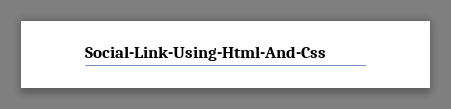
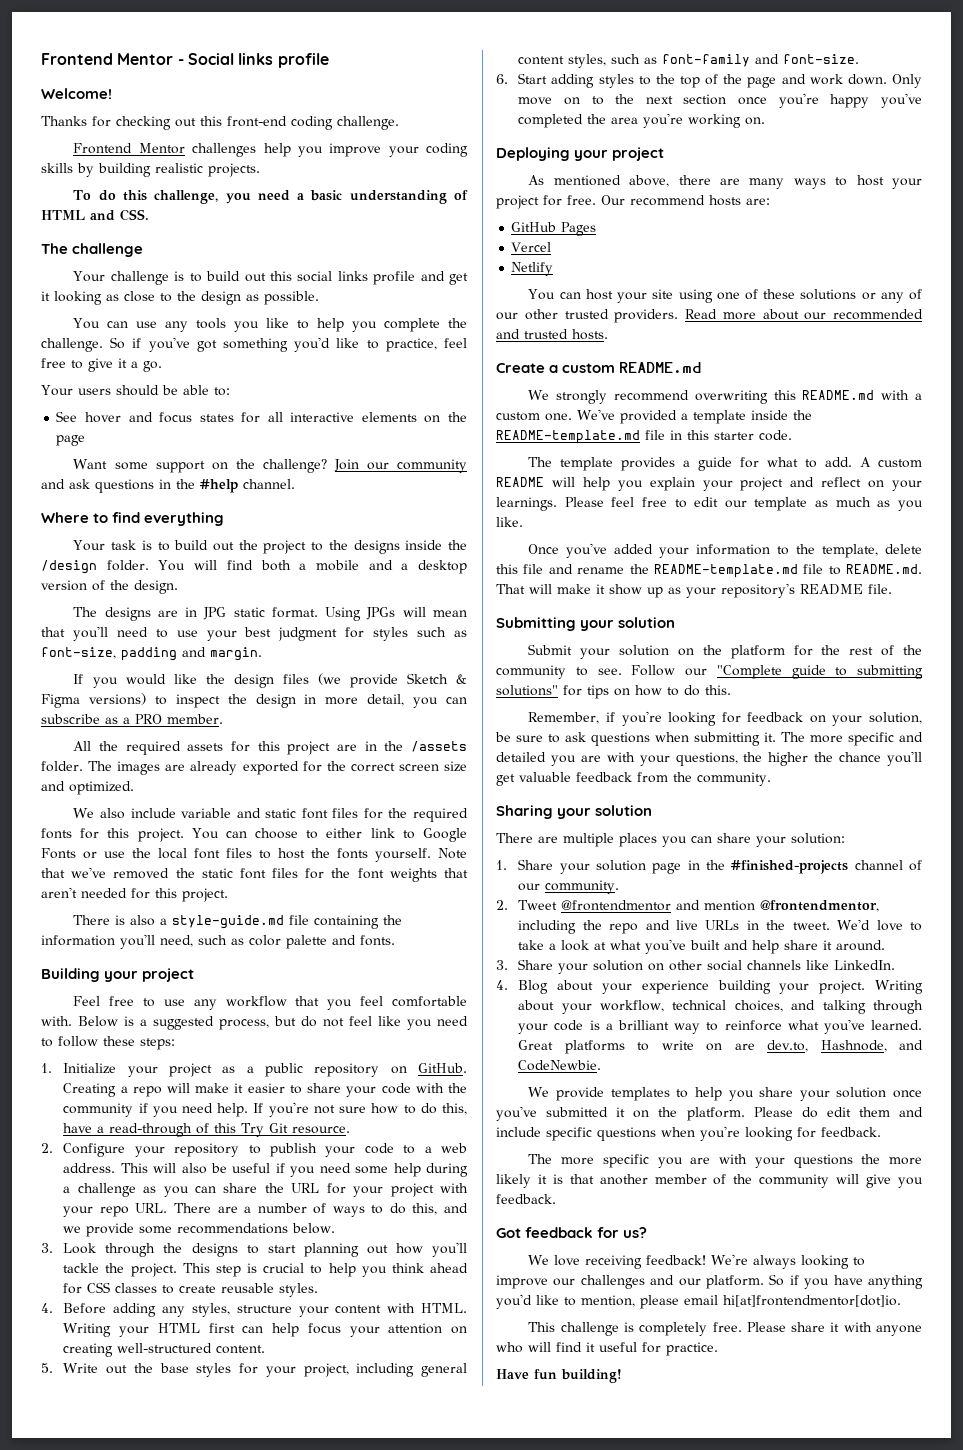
- Social-Link-Using-Html-And-Css
+ Frontend Mentor - Social links profile
+ Welcome!
+ Thanks for checking out this front-end coding challenge.
+ Frontend Mentor challenges help you improve your coding skills by building realistic projects.
+ To do this challenge, you need a basic understanding of HTML and CSS.
+ The challenge
+ Your challenge is to build out this social links profile and get it looking as close to the design as possible.
+ You can use any tools you like to help you complete the challenge. So if you've got something you'd like to practice, feel free to give it a go.
+ Your users should be able to:
+ See hover and focus states for all interactive elements on the page
+ Want some support on the challenge? Join our community and ask questions in the #help channel.
+ Where to find everything
+ Your task is to build out the project to the designs inside the /design folder. You will find both a mobile and a desktop version of the design.
+ The designs are in JPG static format. Using JPGs will mean that you'll need to use your best judgment for styles such as font-size, padding and margin.
+ If you would like the design files (we provide Sketch & Figma versions) to inspect the design in more detail, you can subscribe as a PRO member.
+ All the required assets for this project are in the /assets folder. The images are already exported for the correct screen size and optimized.
+ We also include variable and static font files for the required fonts for this project. You can choose to either link to Google Fonts or use the local font files to host the fonts yourself. Note that we've removed the static font files for the font weights that aren't needed for this project.
+ There is also a style-guide.md file containing the information you'll need, such as color palette and fonts.
+ Building your project
+ Feel free to use any workflow that you feel comfortable with. Below is a suggested process, but do not feel like you need to follow these steps:
+ 1. Initialize your project as a public repository on GitHub. Creating a repo will make it easier to share your code with the community if you need help. If you're not sure how to do this, have a read-through of this Try Git resource.
+ 2. Configure your repository to publish your code to a web address. This will also be useful if you need some help during a challenge as you can share the URL for your project with your repo URL. There are a number of ways to do this, and we provide some recommendations below.
+ 3. Look through the designs to start planning out how you'll tackle the project. This step is crucial to help you think ahead for CSS classes to create reusable styles.
+ 4. Before adding any styles, structure your content with HTML. Writing your HTML first can help focus your attention on creating well-structured content.
+ 5. Write out the base styles for your project, including general content styles, such as font-family and font-size.
+ 6. Start adding styles to the top of the page and work down. Only move on to the next section once you're happy you've completed the area you're working on.
+ Deploying your project
+ As mentioned above, there are many ways to host your project for free. Our recommend hosts are:
+ GitHub Pages
+ Vercel
+ Netlify
+ You can host your site using one of these solutions or any of our other trusted providers. Read more about our recommended and trusted hosts.
+ Create a custom README.md
+ We strongly recommend overwriting this README.md with a custom one. We've provided a template inside the README-template.md file in this starter code.
+ The template provides a guide for what to add. A custom README will help you explain your project and reflect on your learnings. Please feel free to edit our template as much as you like.
+ Once you've added your information to the template, delete this file and rename the README-template.md file to README.md. That will make it show up as your repository's README file.
+ Submitting your solution
+ Submit your solution on the platform for the rest of the community to see. Follow our "Complete guide to submitting solutions" for tips on how to do this.
+ Remember, if you're looking for feedback on your solution, be sure to ask questions when submitting it. The more specific and detailed you are with your questions, the higher the chance you'll get valuable feedback from the community.
+ Sharing your solution
+ There are multiple places you can share your solution:
+ 1. Share your solution page in the #finished-projects channel of our community.
+ 2. Tweet @frontendmentor and mention @frontendmentor, including the repo and live URLs in the tweet. We'd love to take a look at what you've built and help share it around.
+ 3. Share your solution on other social channels like LinkedIn.
+ 4. Blog about your experience building your project. Writing about your workflow, technical choices, and talking through your code is a brilliant way to reinforce what you've learned. Great platforms to write on are dev.to, Hashnode, and CodeNewbie.
+ We provide templates to help you share your solution once you've submitted it on the platform. Please do edit them and include specific questions when you're looking for feedback.
+ The more specific you are with your questions the more likely it is that another member of the community will give you feedback.
+ Got feedback for us?
+ We love receiving feedback! We're always looking to improve our challenges and our platform. So if you have anything you'd like to mention, please email hi[at]frontendmentor[dot]io.
+ This challenge is completely free. Please share it with anyone who will find it useful for practice.
+ Have fun building!

